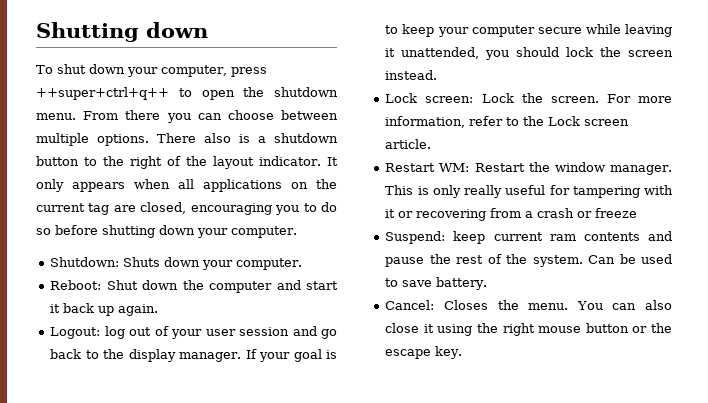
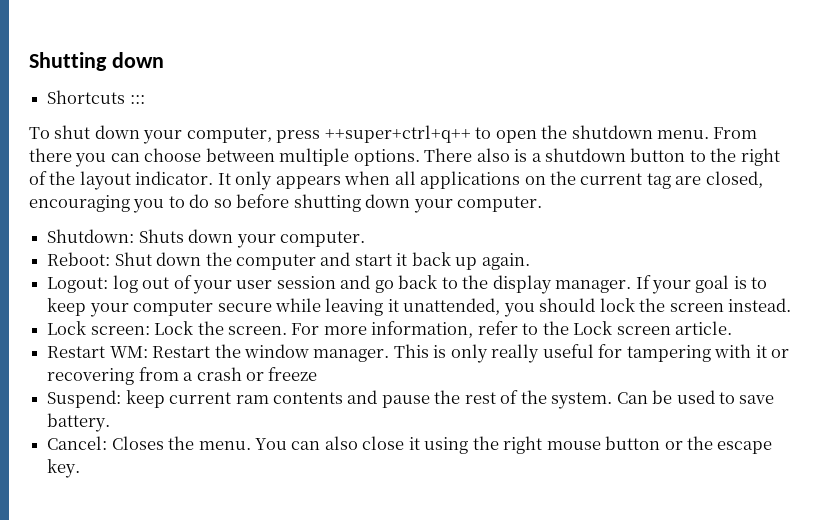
+ Shortcuts :::

